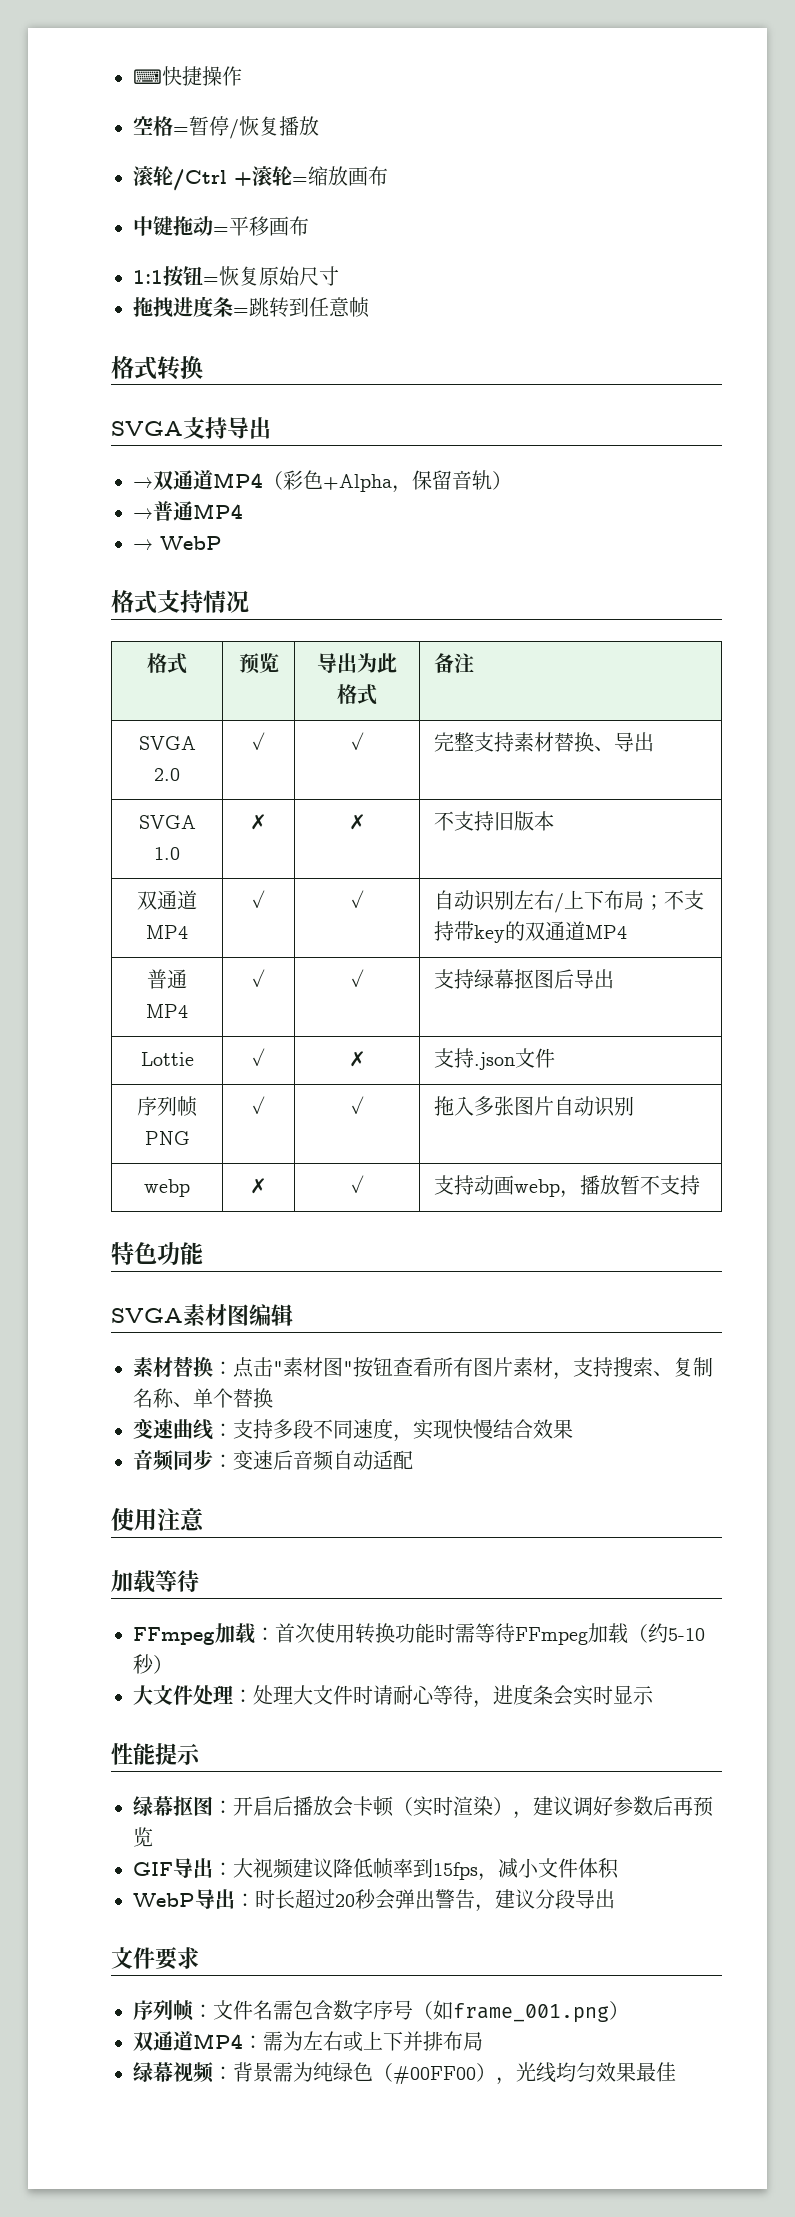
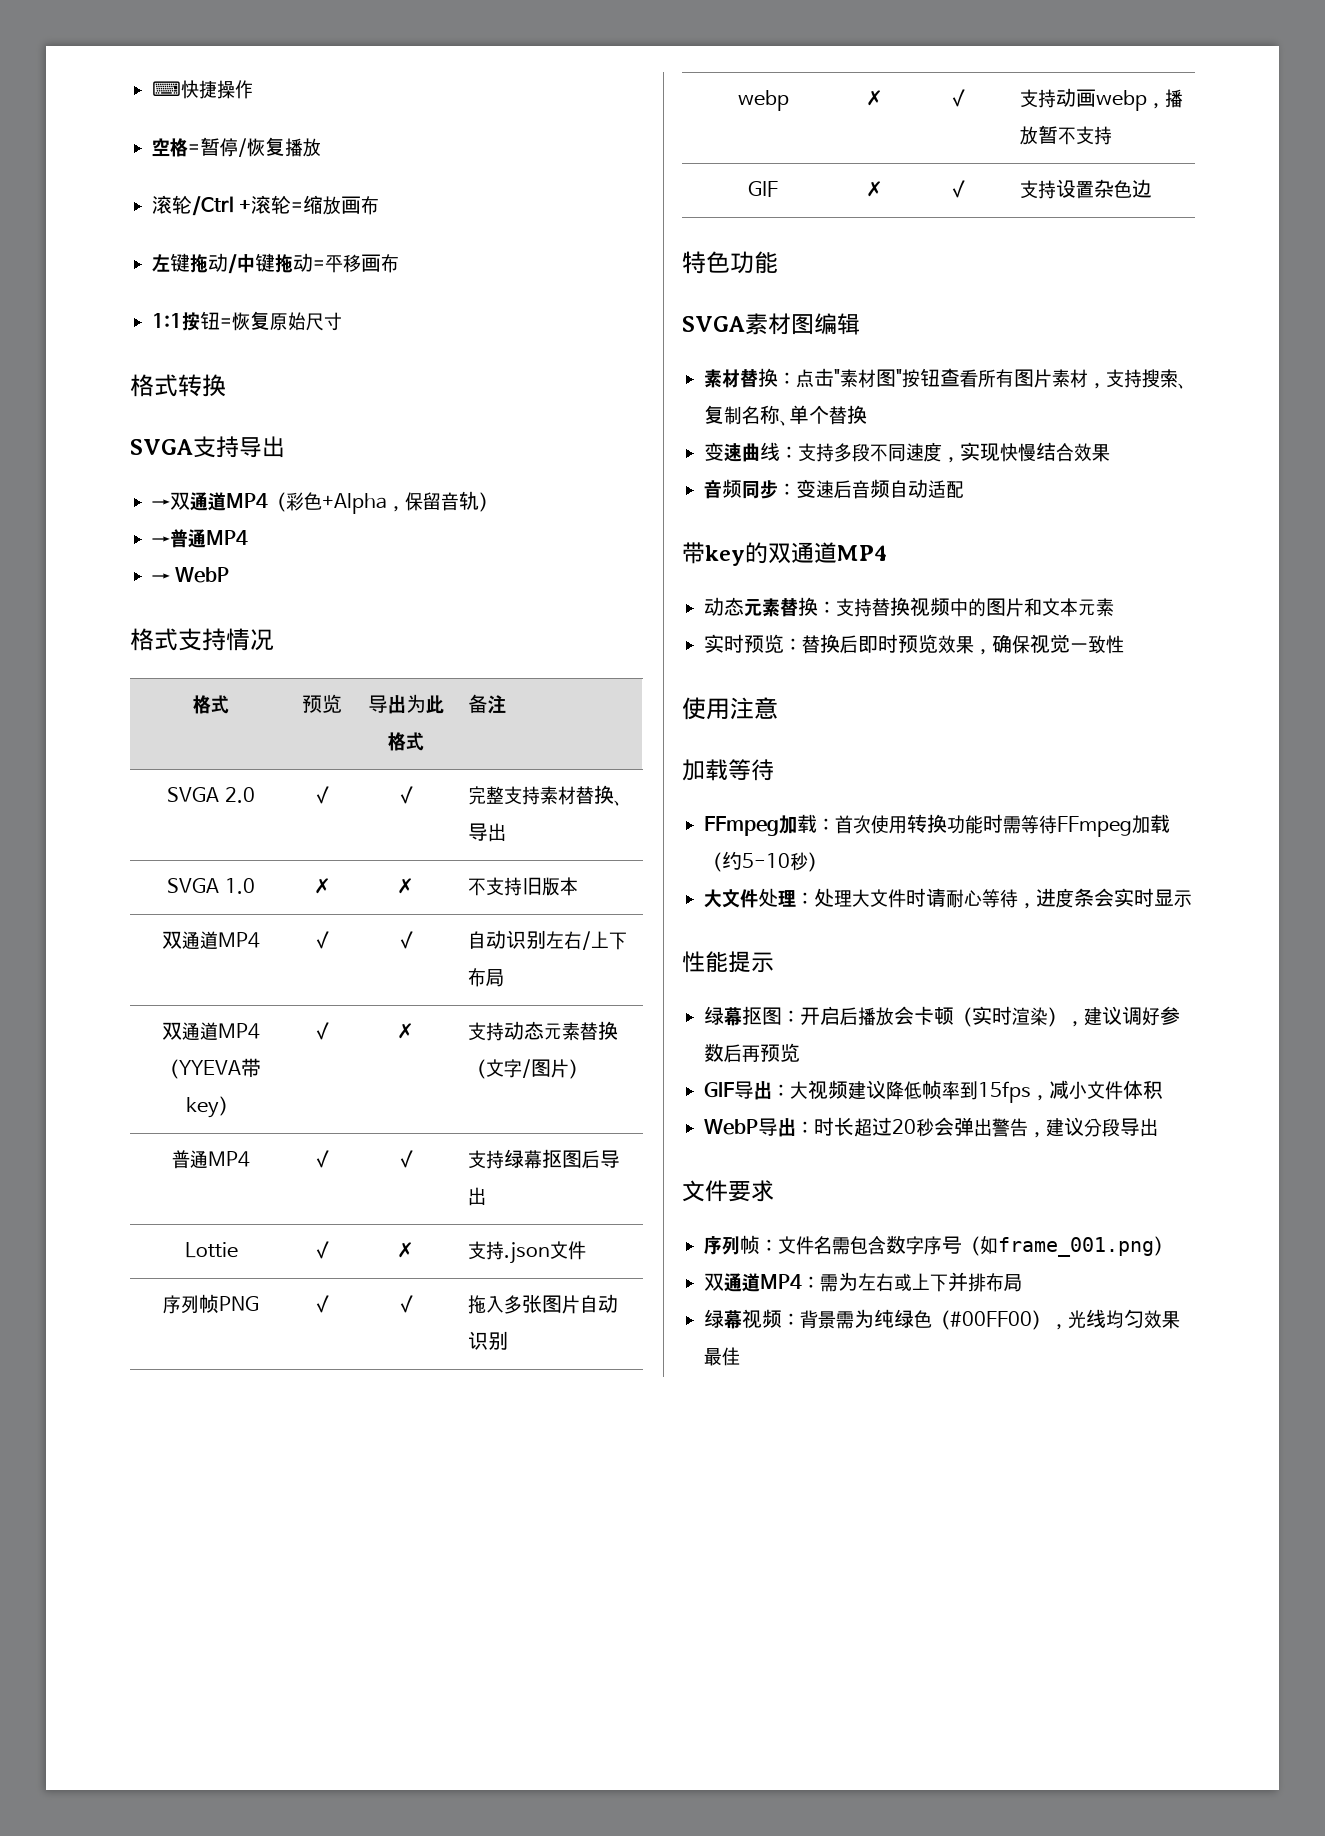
- 中键拖动=平移画布
+ 左键拖动/中键拖动=平移画布
- 拖拽进度条=跳转到任意帧
- 双通道MP4 | ✓ | ✓ | 自动识别左右/上下布局；不支持带key的双通道MP4
+ 双通道MP4 | ✓ | ✓ | 自动识别左右/上下布局
+ 双通道MP4（YYEVA带key） | ✓ | ✗ | 支持动态元素替换（文字/图片）
+ GIF | ✗ | ✓ | 支持设置杂色边
+ 带key的双通道MP4
+ 动态元素替换：支持替换视频中的图片和文本元素
+ 实时预览：替换后即时预览效果，确保视觉一致性

